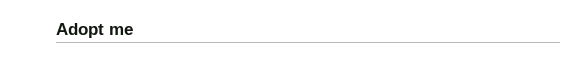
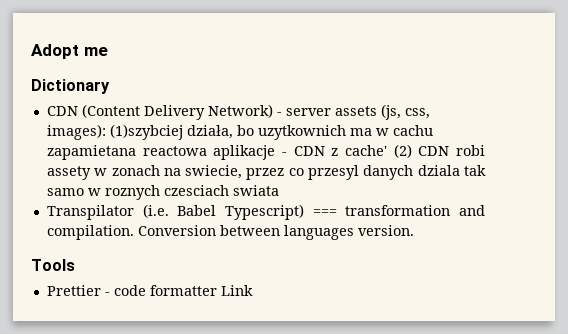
+ Dictionary
+ CDN (Content Delivery Network) - server assets (js, css, images): (1)szybciej działa, bo uzytkownich ma w cachu zapamietana reactowa aplikacje - CDN z cache' (2) CDN robi assety w zonach na swiecie, przez co przesyl danych dziala tak samo w roznych czesciach swiata
+ Transpilator (i.e. Babel Typescript) === transformation and compilation. Conversion between languages version.
+ Tools
+ Prettier - code formatter Link

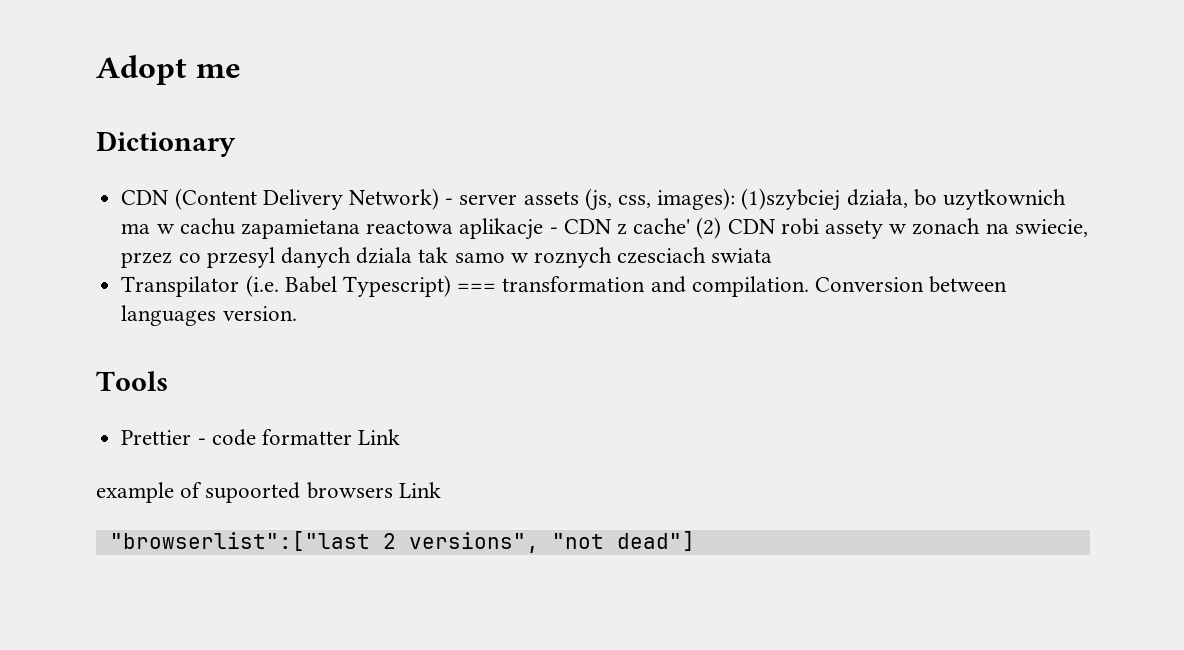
+ example of supoorted browsers Link
+ "browserlist":["last 2 versions", "not dead"]

